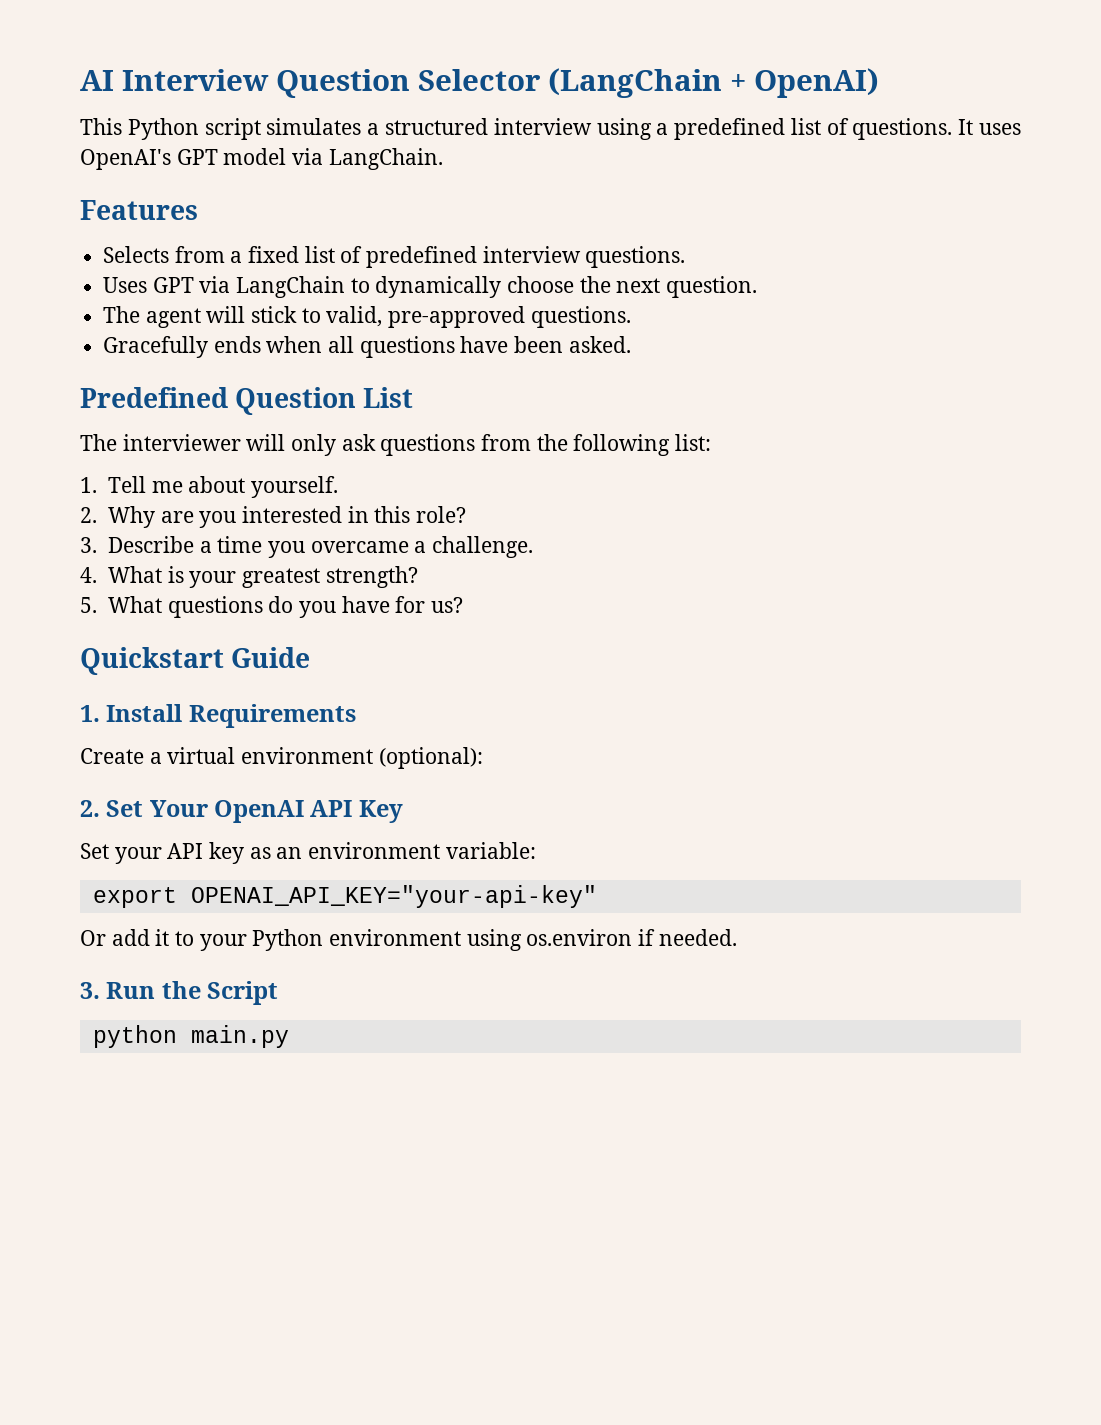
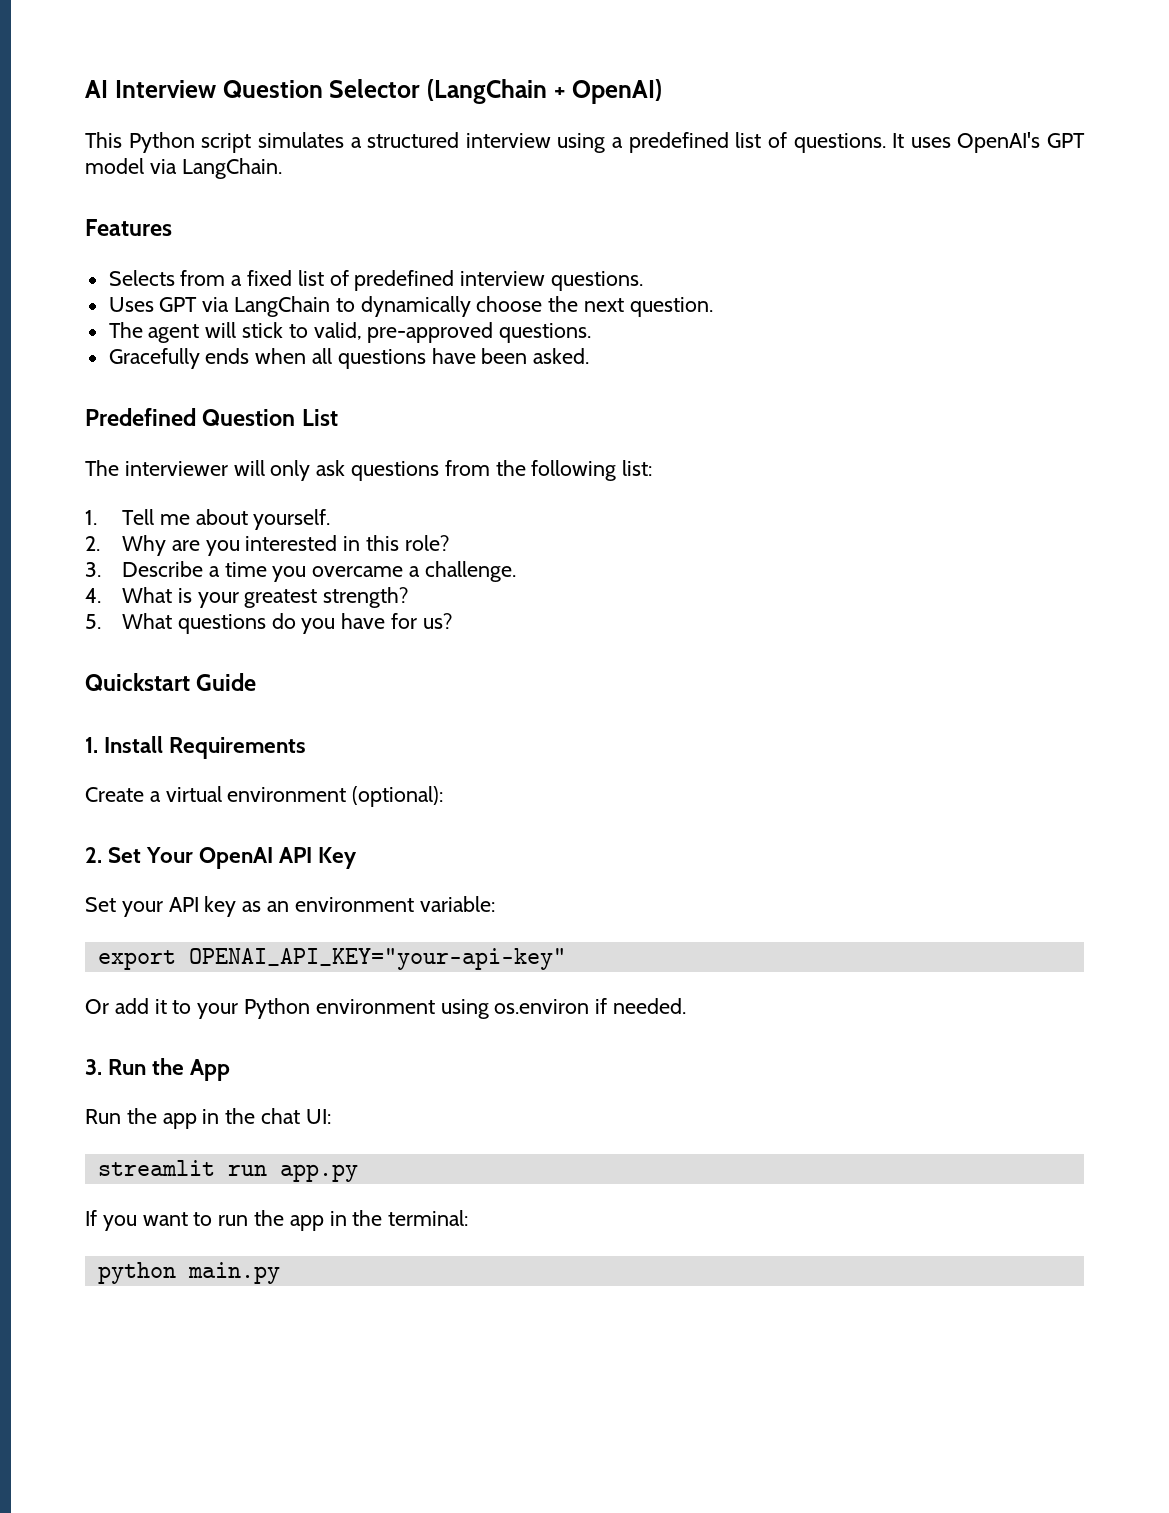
- 3. Run the Script
+ 3. Run the App
+ Run the app in the chat UI:
+ streamlit run app.py
+ If you want to run the app in the terminal:

